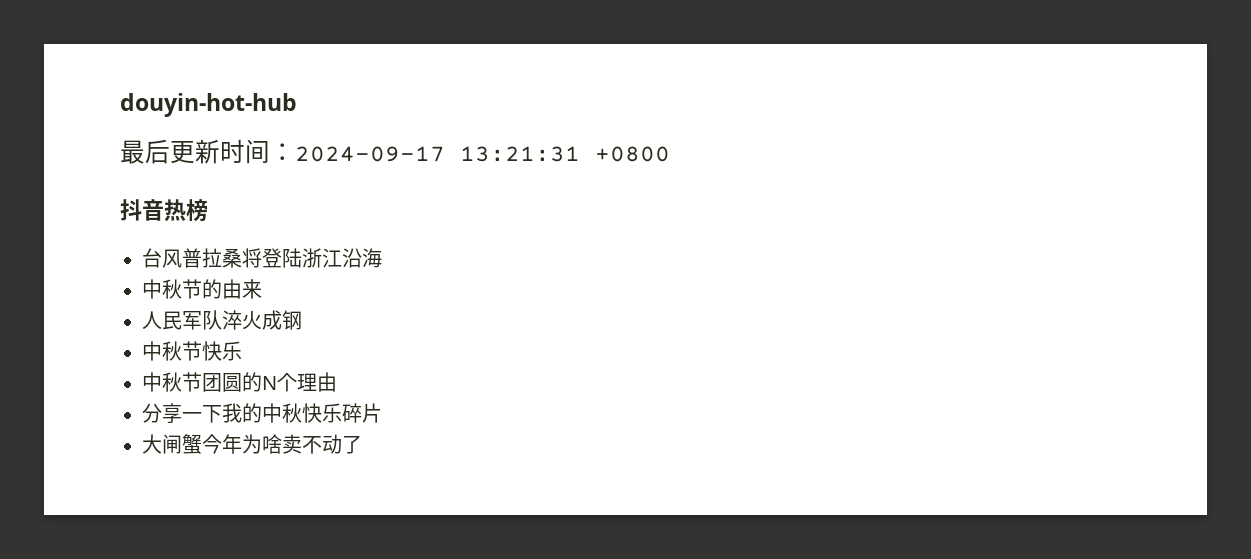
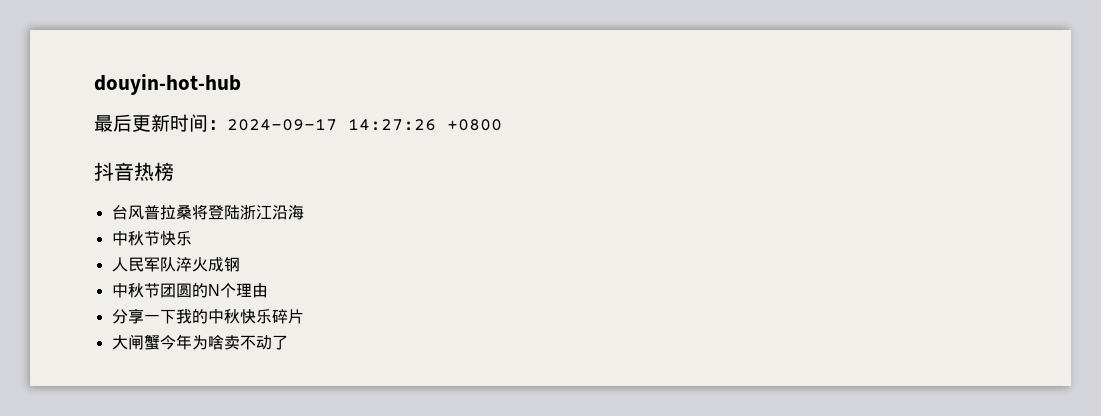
- 最后更新时间：2024-09-17 13:21:31 +0800
+ 最后更新时间：2024-09-17 14:27:26 +0800
- 中秋节的由来
+ 中秋节快乐
- 中秋节快乐

